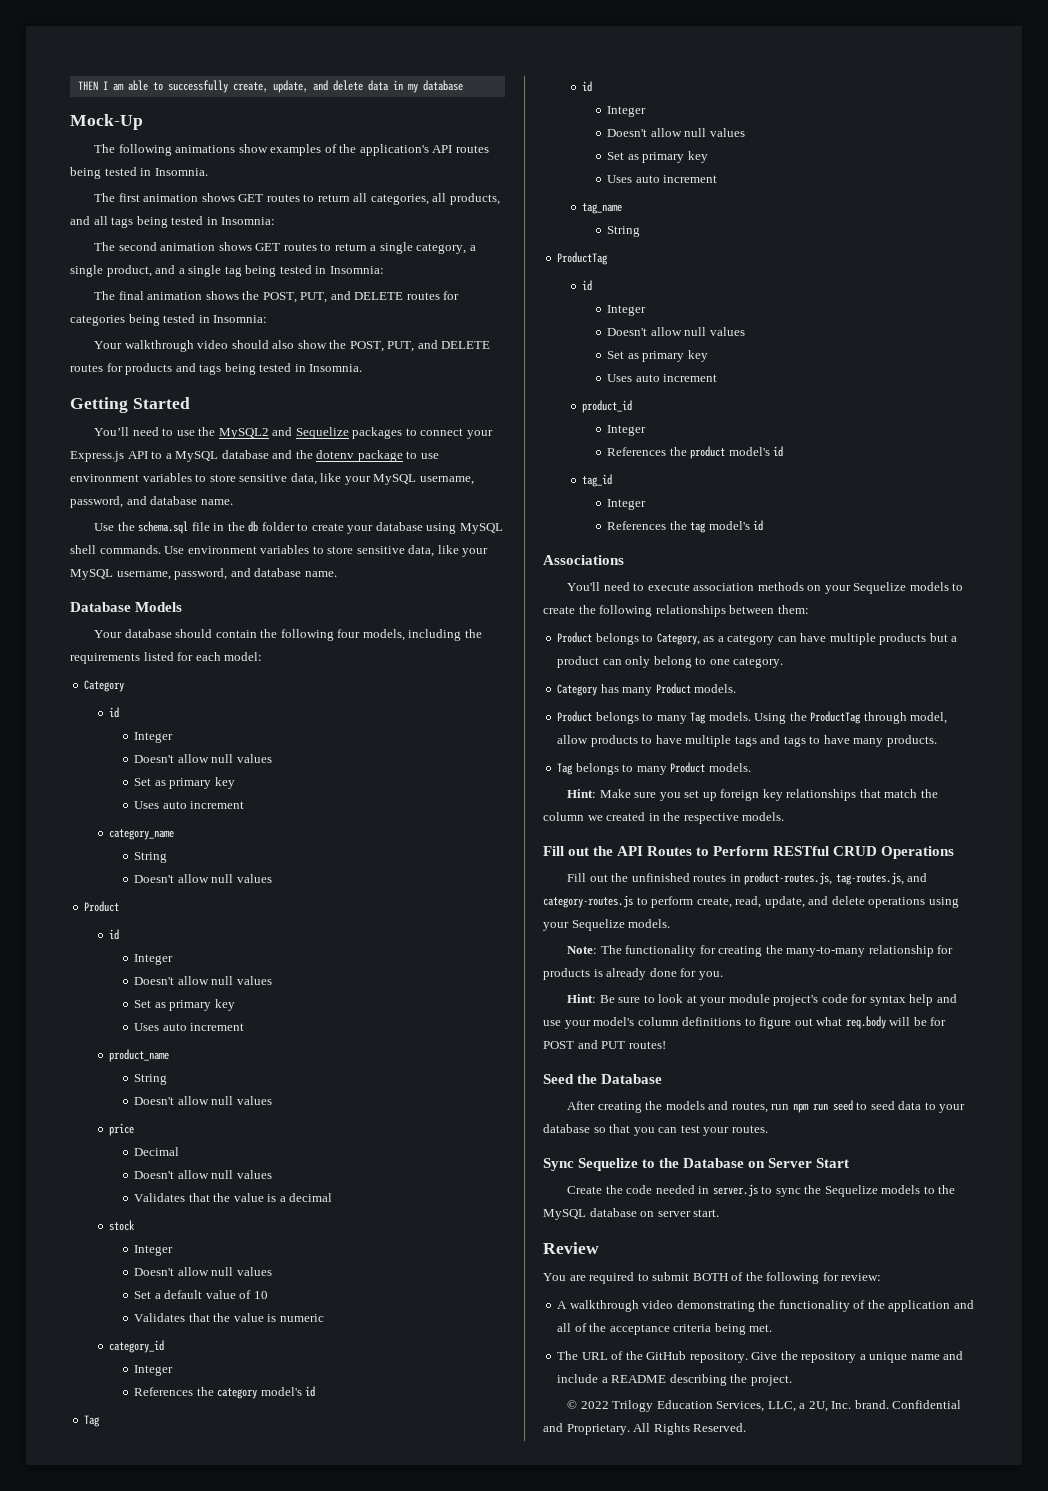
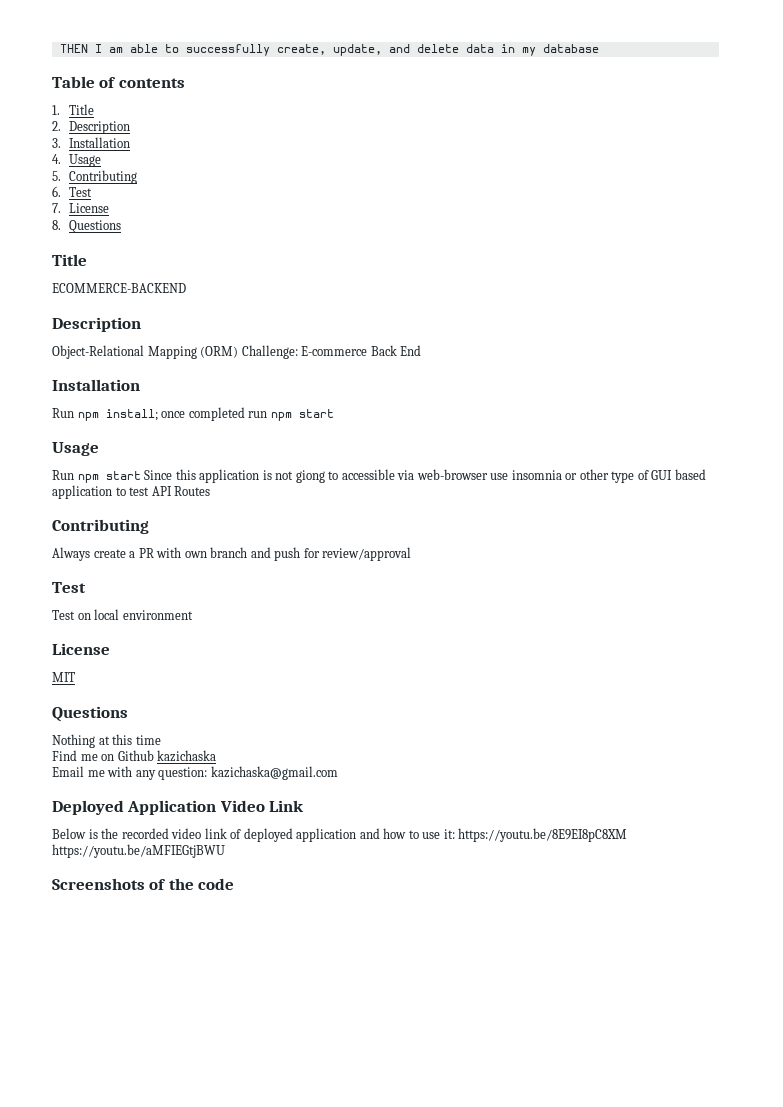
- Mock-Up
- The following animations show examples of the application's API routes being tested in Insomnia.
- The first animation shows GET routes to return all categories, all products, and all tags being tested in Insomnia:
- The second animation shows GET routes to return a single category, a single product, and a single tag being tested in Insomnia:
- The final animation shows the POST, PUT, and DELETE routes for categories being tested in Insomnia:
- Your walkthrough video should also show the POST, PUT, and DELETE routes for products and tags being tested in Insomnia.
- Getting Started
- You’ll need to use the MySQL2 and Sequelize packages to connect your Express.js API to a MySQL database and the dotenv package to use environment variables to store sensitive data, like your MySQL username, password, and database name.
- Use the schema.sql file in the db folder to create your database using MySQL shell commands. Use environment variables to store sensitive data, like your MySQL username, password, and database name.
- Database Models
- Your database should contain the following four models, including the requirements listed for each model:
- Category
- id
- Integer
- Doesn't allow null values
- Set as primary key
- Uses auto increment
- category_name
- String
- Doesn't allow null values
- Product
- id
- Integer
- Doesn't allow null values
- Set as primary key
- Uses auto increment
- product_name
- String
- Doesn't allow null values
- price
- Decimal
- Doesn't allow null values
- Validates that the value is a decimal
- stock
- Integer
- Doesn't allow null values
- Set a default value of 10
- Validates that the value is numeric
- category_id
- Integer
- References the category model's id
- Tag
- id
- Integer
- Doesn't allow null values
- Set as primary key
- Uses auto increment
- tag_name
- String
- ProductTag
- id
- Integer
- Doesn't allow null values
- Set as primary key
- Uses auto increment
- product_id
- Integer
- References the product model's id
- tag_id
- Integer
- References the tag model's id
- Associations
- You'll need to execute association methods on your Sequelize models to create the following relationships between them:
- Product belongs to Category, as a category can have multiple products but a product can only belong to one category.
- Category has many Product models.
- Product belongs to many Tag models. Using the ProductTag through model, allow products to have multiple tags and tags to have many products.
- Tag belongs to many Product models.
- Hint: Make sure you set up foreign key relationships that match the column we created in the respective models.
- Fill out the API Routes to Perform RESTful CRUD Operations
- Fill out the unfinished routes in product-routes.js, tag-routes.js, and category-routes.js to perform create, read, update, and delete operations using your Sequelize models.
- Note: The functionality for creating the many-to-many relationship for products is already done for you.
- Hint: Be sure to look at your module project's code for syntax help and use your model's column definitions to figure out what req.body will be for POST and PUT routes!
- Seed the Database
- After creating the models and routes, run npm run seed to seed data to your database so that you can test your routes.
- Sync Sequelize to the Database on Server Start
- Create the code needed in server.js to sync the Sequelize models to the MySQL database on server start.
- Review
- You are required to submit BOTH of the following for review:
- A walkthrough video demonstrating the functionality of the application and all of the acceptance criteria being met.
- The URL of the GitHub repository. Give the repository a unique name and include a README describing the project.
- © 2022 Trilogy Education Services, LLC, a 2U, Inc. brand. Confidential and Proprietary. All Rights Reserved.
+ Table of contents
+ 1. Title
+ 2. Description
+ 3. Installation
+ 4. Usage
+ 5. Contributing
+ 6. Test
+ 7. License
+ 8. Questions
+ Title
+ ECOMMERCE-BACKEND
+ Description
+ Object-Relational Mapping (ORM) Challenge: E-commerce Back End
+ Installation
+ Run npm install; once completed run npm start
+ Usage
+ Run npm start Since this application is not giong to accessible via web-browser use insomnia or other type of GUI based application to test API Routes
+ Contributing
+ Always create a PR with own branch and push for review/approval
+ Test
+ Test on local environment
+ License
+ MIT
+ Questions
+ Nothing at this time
+ Find me on Github kazichaska
+ Email me with any question: kazichaska@gmail.com
+ Deployed Application Video Link
+ Below is the recorded video link of deployed application and how to use it: https://youtu.be/8E9EI8pC8XM https://youtu.be/aMFIEGtjBWU
+ Screenshots of the code

